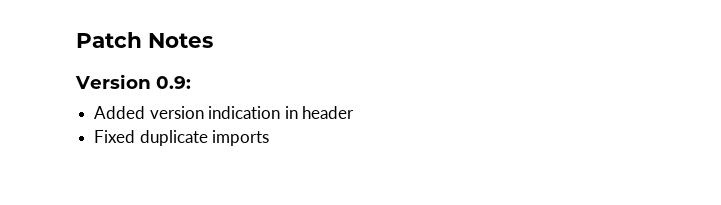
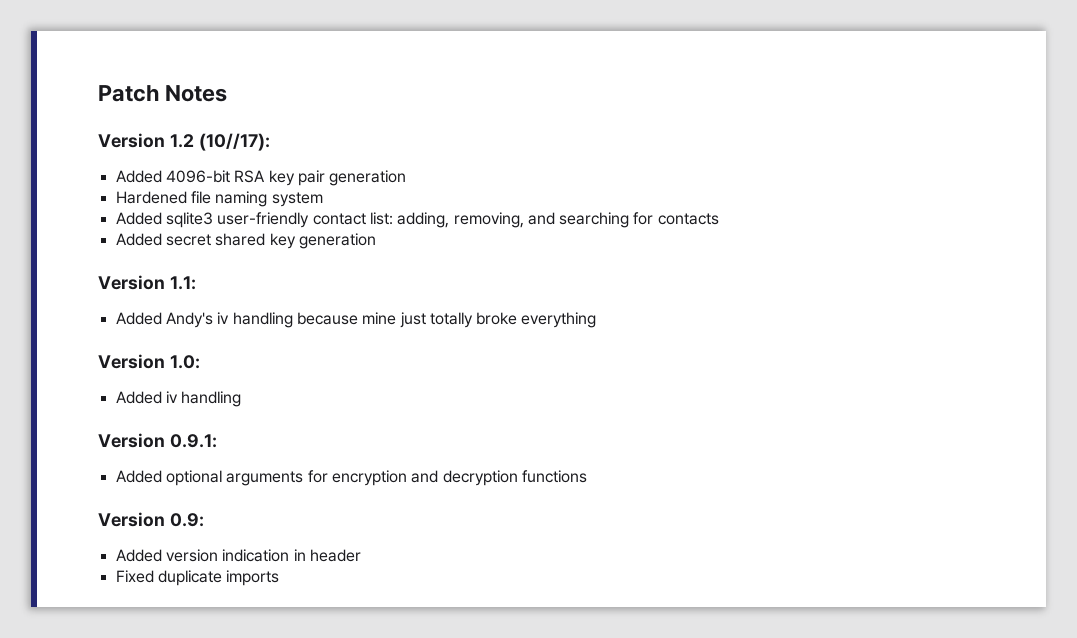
+ Version 1.2 (10//17):
+ Added 4096-bit RSA key pair generation
+ Hardened file naming system
+ Added sqlite3 user-friendly contact list: adding, removing, and searching for contacts
+ Added secret shared key generation
+ Version 1.1:
+ Added Andy's iv handling because mine just totally broke everything
+ Version 1.0:
+ Added iv handling
+ Version 0.9.1:
+ Added optional arguments for encryption and decryption functions

